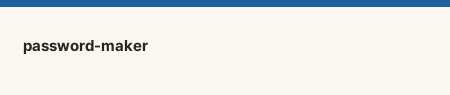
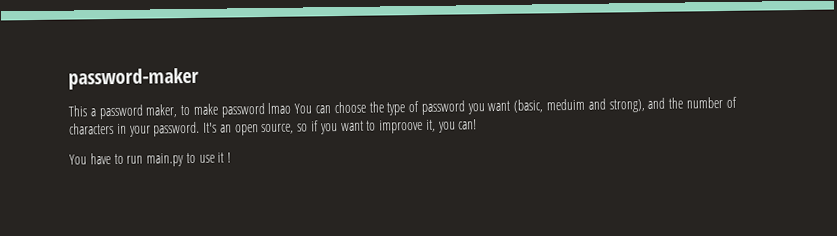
+ This a password maker, to make password lmao You can choose the type of password you want (basic, meduim and strong), and the number of characters in your password. It's an open source, so if you want to improove it, you can!
+ You have to run main.py to use it !

